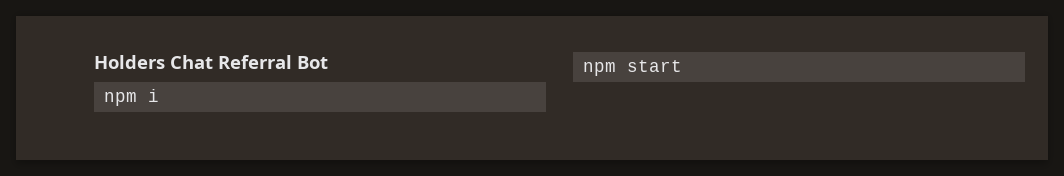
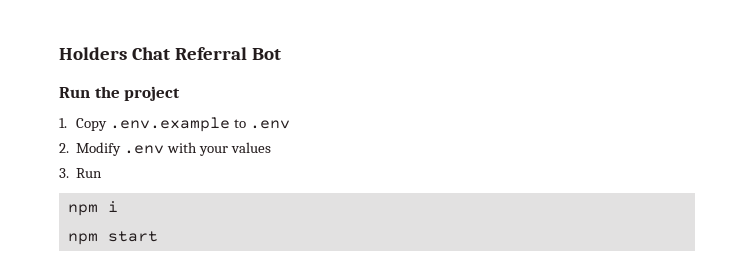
+ Run the project
+ 1. Copy .env.example to .env
+ 2. Modify .env with your values
+ 3. Run

